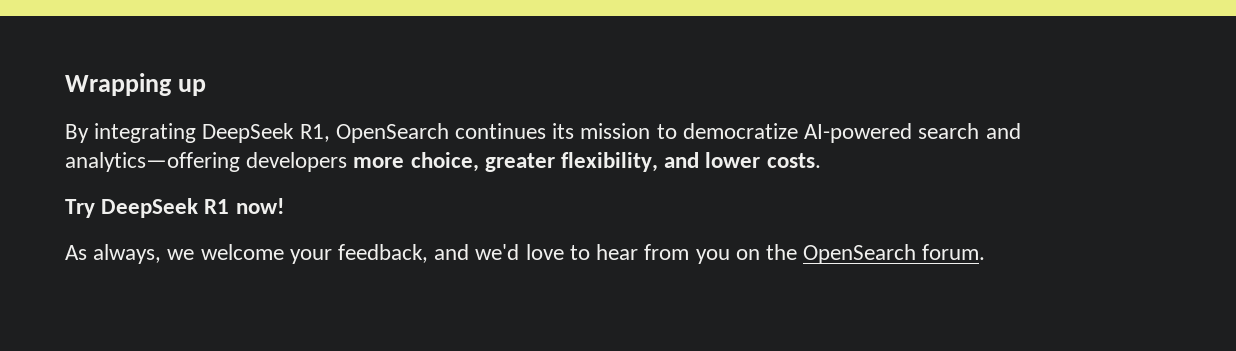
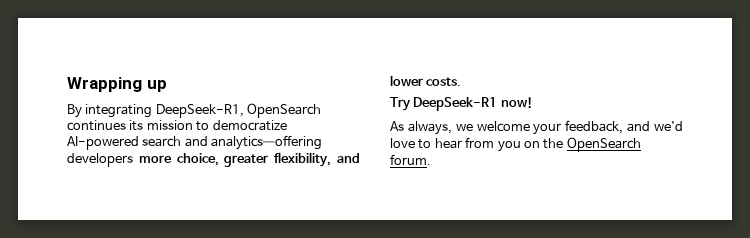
- By integrating DeepSeek R1, OpenSearch continues its mission to democratize AI-powered search and analytics—offering developers more choice, greater flexibility, and lower costs.
+ By integrating DeepSeek-R1, OpenSearch continues its mission to democratize AI-powered search and analytics—offering developers more choice, greater flexibility, and lower costs.
- Try DeepSeek R1 now!
+ Try DeepSeek-R1 now!

